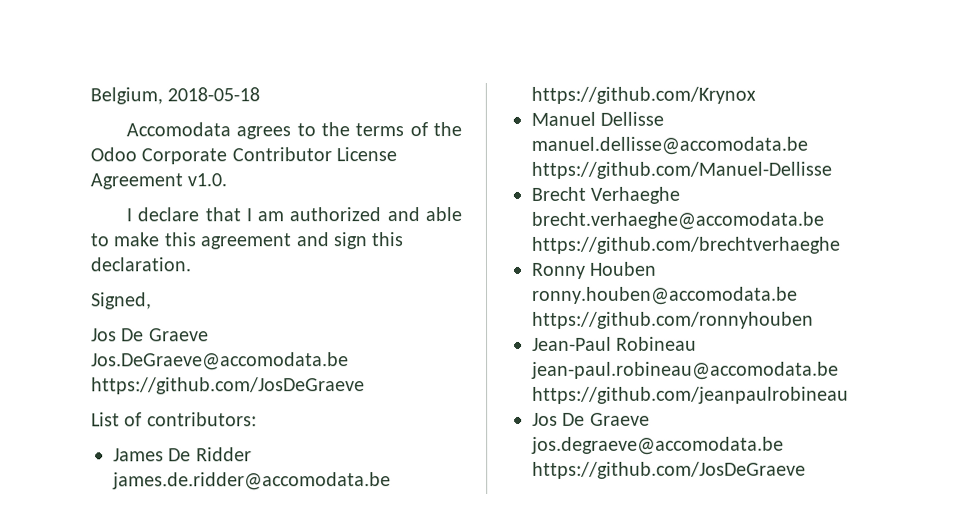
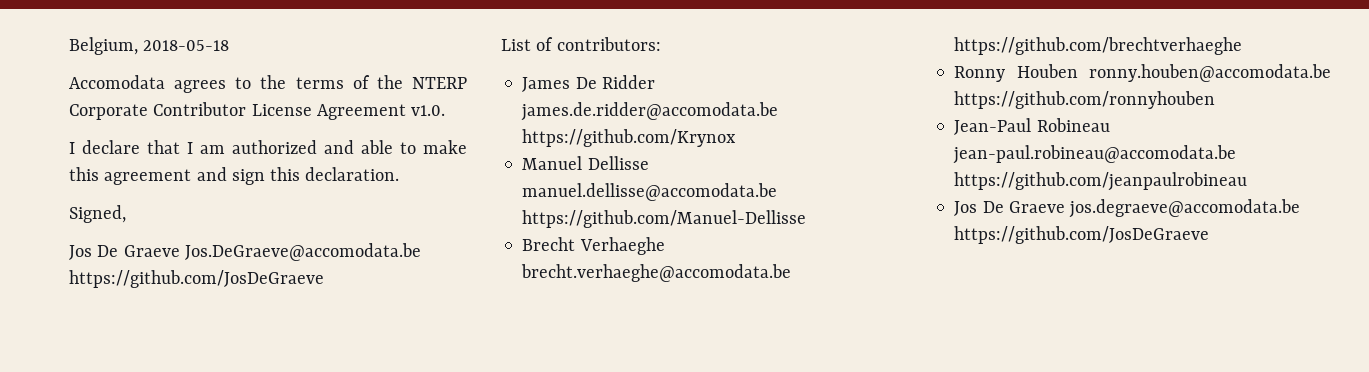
- Accomodata agrees to the terms of the Odoo Corporate Contributor License Agreement v1.0.
+ Accomodata agrees to the terms of the NTERP Corporate Contributor License Agreement v1.0.

